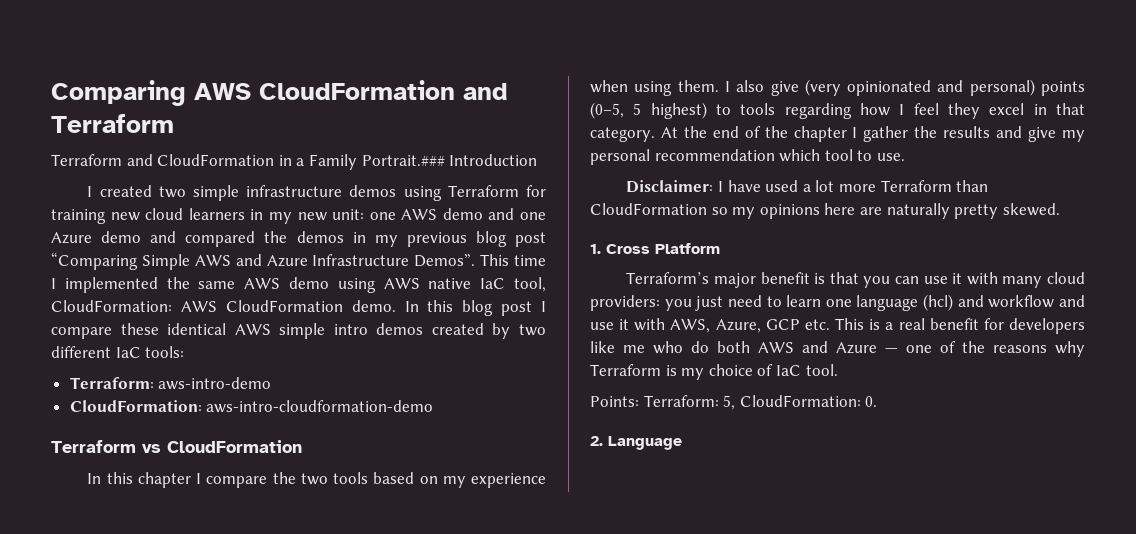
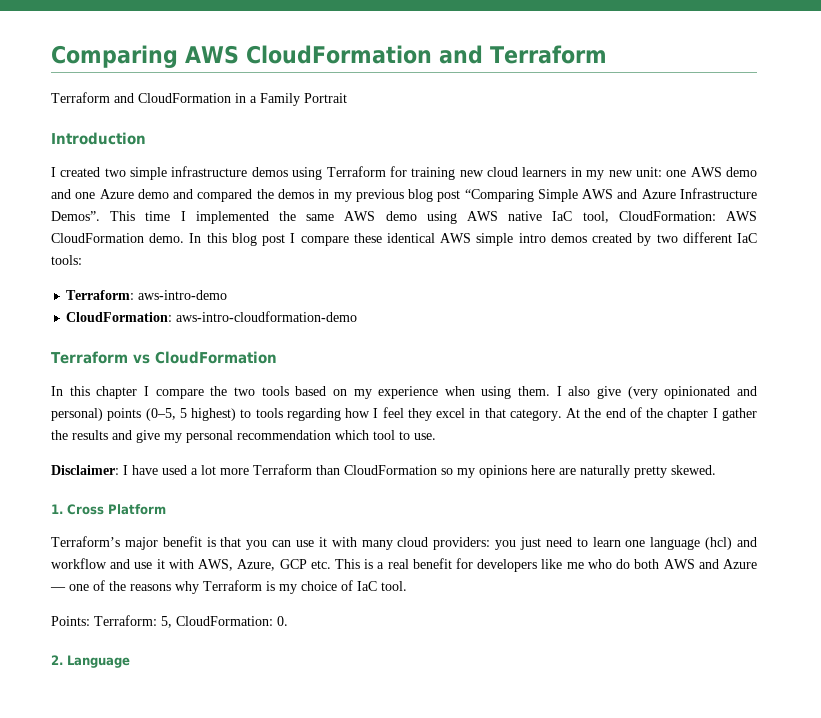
- Terraform and CloudFormation in a Family Portrait.### Introduction
+ Terraform and CloudFormation in a Family Portrait
+ Introduction

